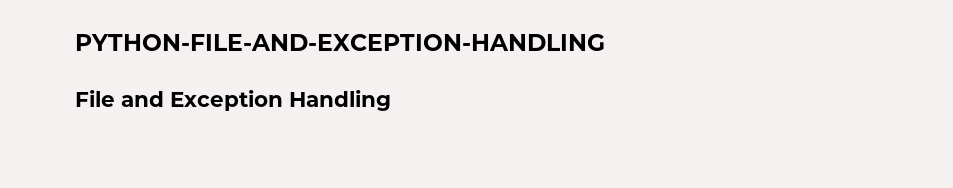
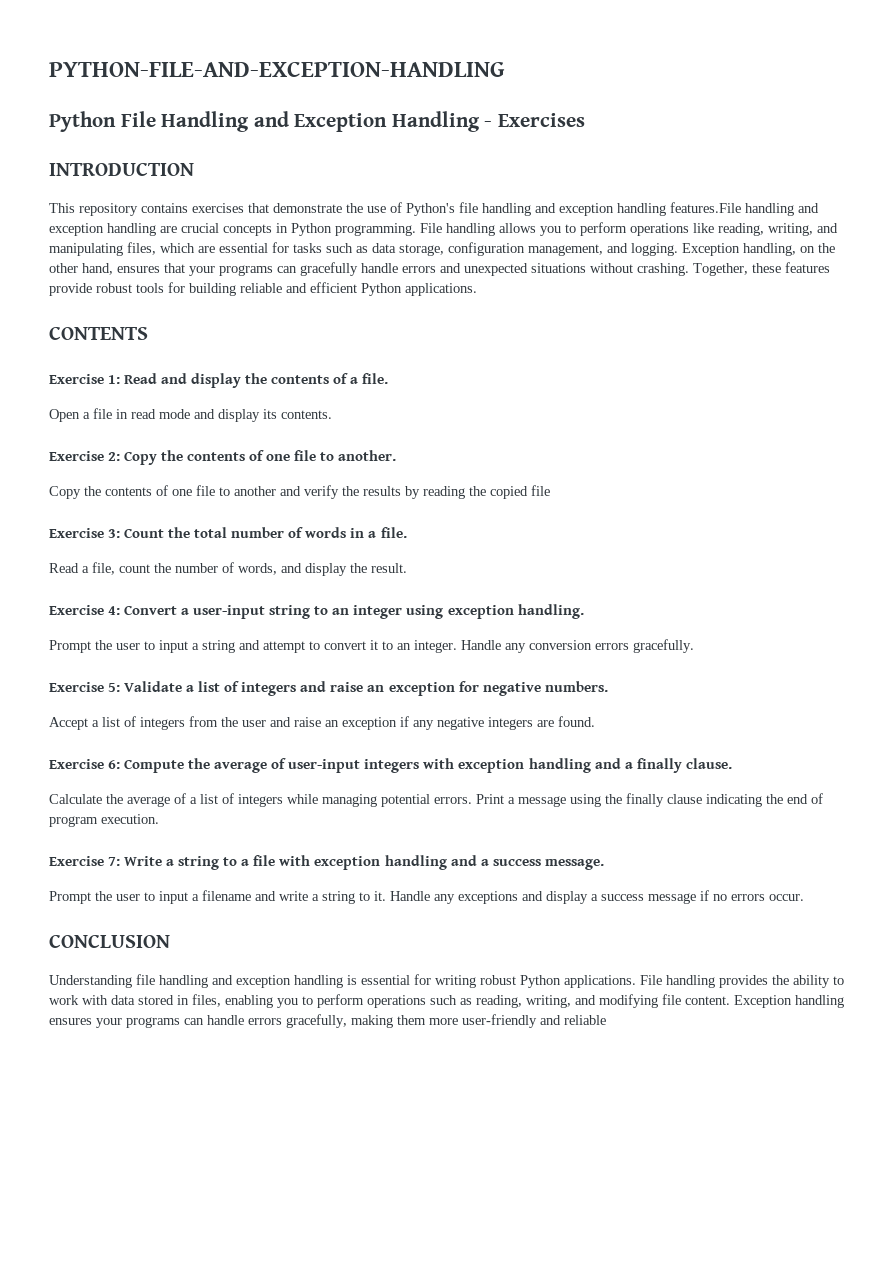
- File and Exception Handling
+ Python File Handling and Exception Handling - Exercises
+ INTRODUCTION
+ This repository contains exercises that demonstrate the use of Python's file handling and exception handling features.File handling and exception handling are crucial concepts in Python programming. File handling allows you to perform operations like reading, writing, and manipulating files, which are essential for tasks such as data storage, configuration management, and logging. Exception handling, on the other hand, ensures that your programs can gracefully handle errors and unexpected situations without crashing. Together, these features provide robust tools for building reliable and efficient Python applications.
+ CONTENTS
+ Exercise 1: Read and display the contents of a file.
+ Open a file in read mode and display its contents.
+ Exercise 2: Copy the contents of one file to another.
+ Copy the contents of one file to another and verify the results by reading the copied file
+ Exercise 3: Count the total number of words in a file.
+ Read a file, count the number of words, and display the result.
+ Exercise 4: Convert a user-input string to an integer using exception handling.
+ Prompt the user to input a string and attempt to convert it to an integer. Handle any conversion errors gracefully.
+ Exercise 5: Validate a list of integers and raise an exception for negative numbers.
+ Accept a list of integers from the user and raise an exception if any negative integers are found.
+ Exercise 6: Compute the average of user-input integers with exception handling and a finally clause.
+ Calculate the average of a list of integers while managing potential errors. Print a message using the finally clause indicating the end of program execution.
+ Exercise 7: Write a string to a file with exception handling and a success message.
+ Prompt the user to input a filename and write a string to it. Handle any exceptions and display a success message if no errors occur.
+ CONCLUSION
+ Understanding file handling and exception handling is essential for writing robust Python applications. File handling provides the ability to work with data stored in files, enabling you to perform operations such as reading, writing, and modifying file content. Exception handling ensures your programs can handle errors gracefully, making them more user-friendly and reliable

